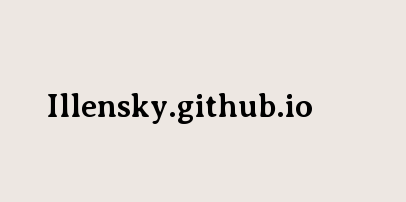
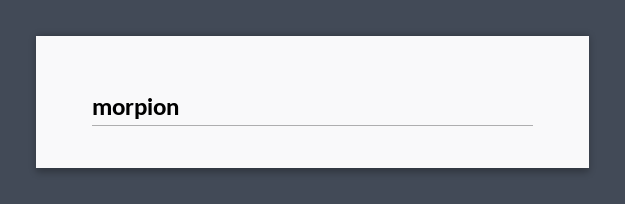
- Illensky.github.io
+ morpion

